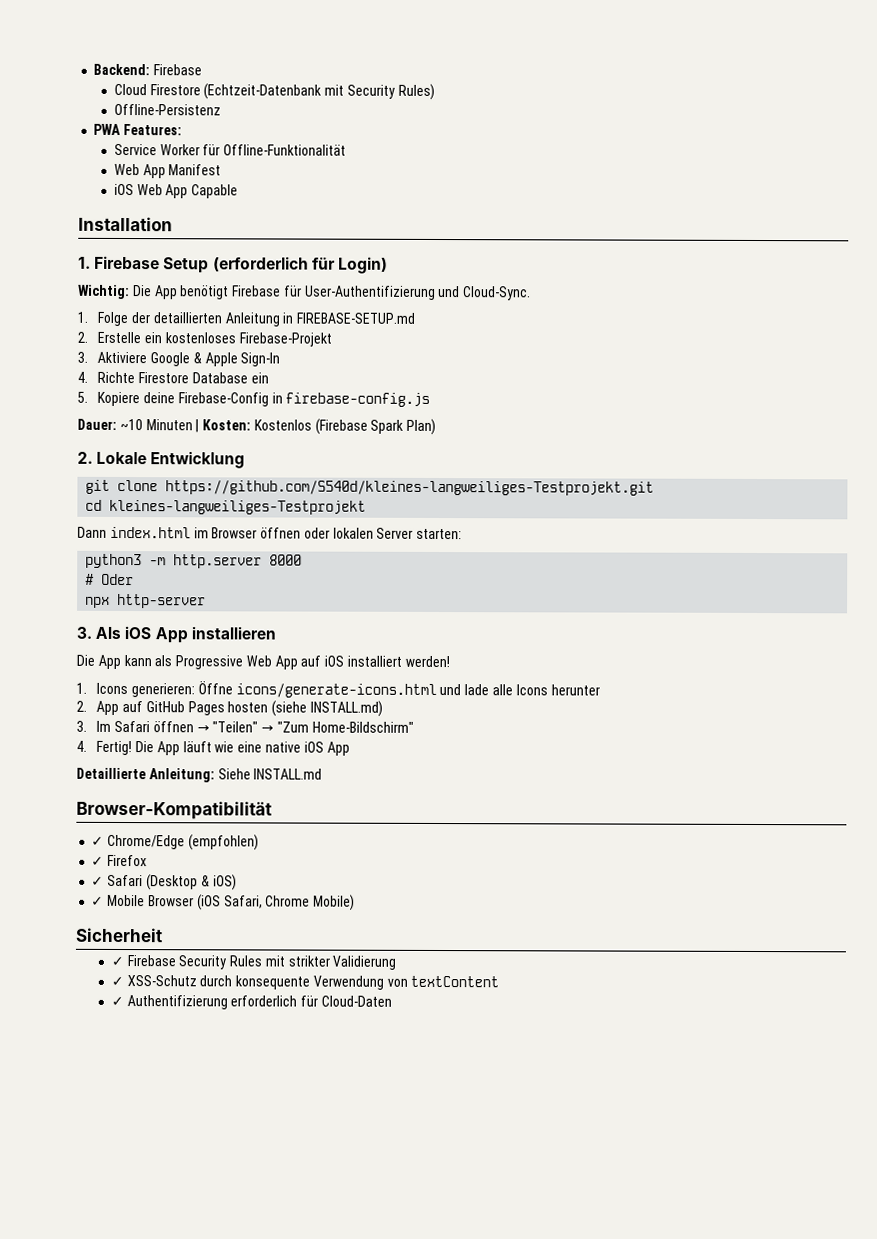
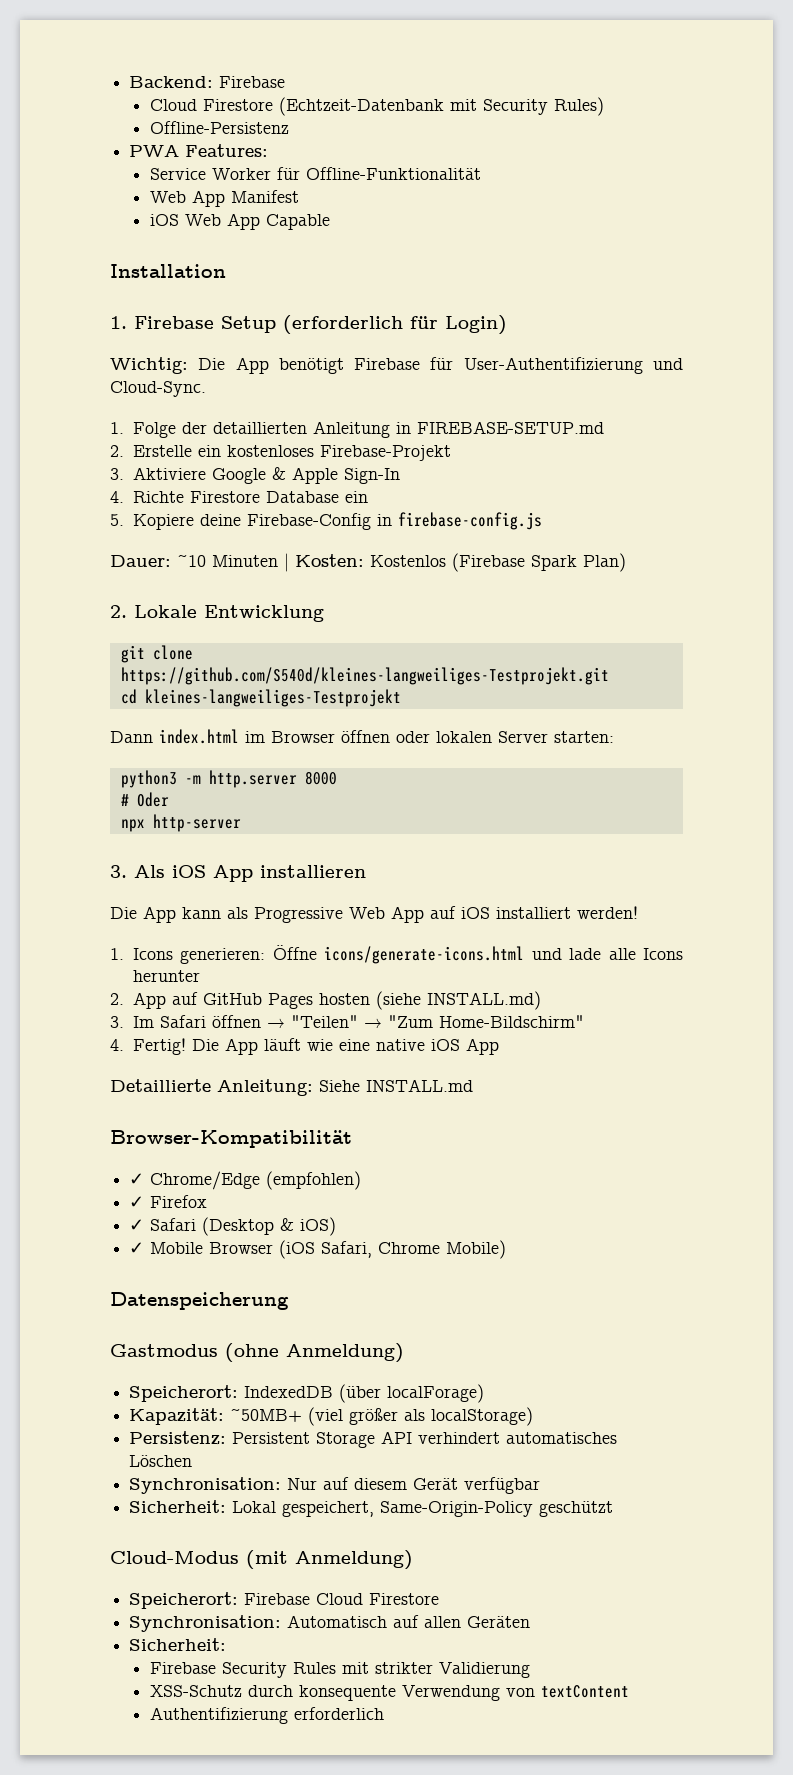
- Sicherheit
- ✓ Firebase Security Rules mit strikter Validierung
+ Datenspeicherung
+ Gastmodus (ohne Anmeldung)
+ Speicherort: IndexedDB (über localForage)
+ Kapazität: ~50MB+ (viel größer als localStorage)
+ Persistenz: Persistent Storage API verhindert automatisches Löschen
+ Synchronisation: Nur auf diesem Gerät verfügbar
+ Sicherheit: Lokal gespeichert, Same-Origin-Policy geschützt
+ Cloud-Modus (mit Anmeldung)
+ Speicherort: Firebase Cloud Firestore
+ Synchronisation: Automatisch auf allen Geräten
+ Sicherheit:
+ Firebase Security Rules mit strikter Validierung
- ✓ XSS-Schutz durch konsequente Verwendung von textContent
+ XSS-Schutz durch konsequente Verwendung von textContent
- ✓ Authentifizierung erforderlich für Cloud-Daten
+ Authentifizierung erforderlich

